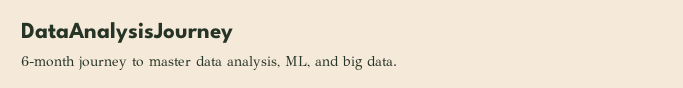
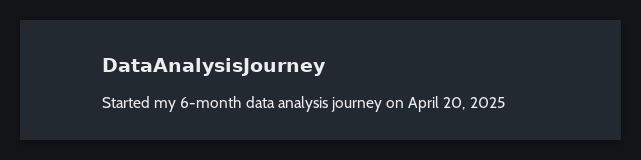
- 6-month journey to master data analysis, ML, and big data.
+ Started my 6-month data analysis journey on April 20, 2025

